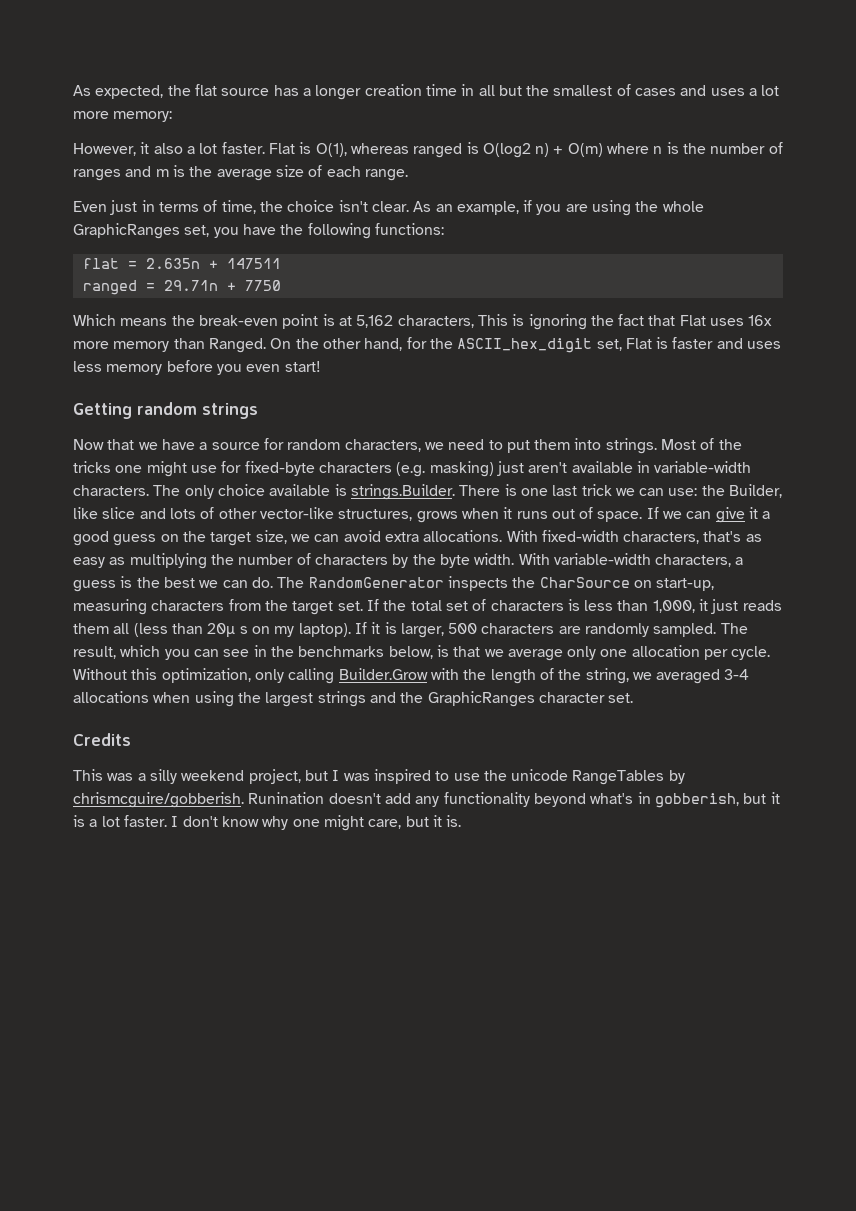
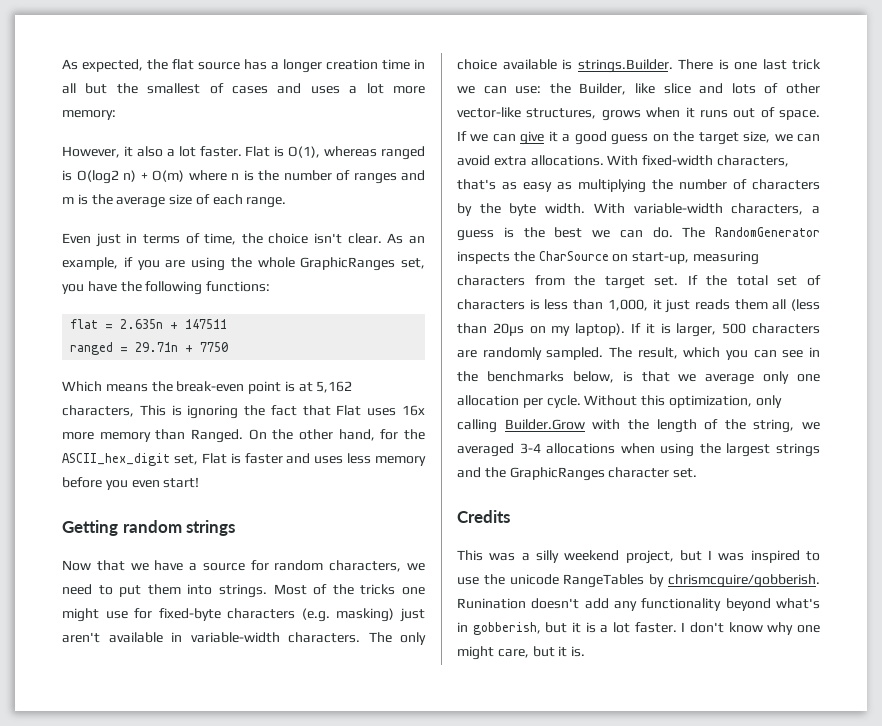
- If the total set of characters is less than 1,000, it just reads them all (less than 20µ s on my laptop).
+ If the total set of characters is less than 1,000, it just reads them all (less than 20µs on my laptop).

